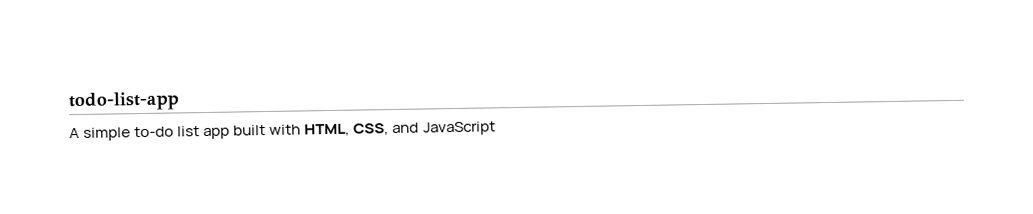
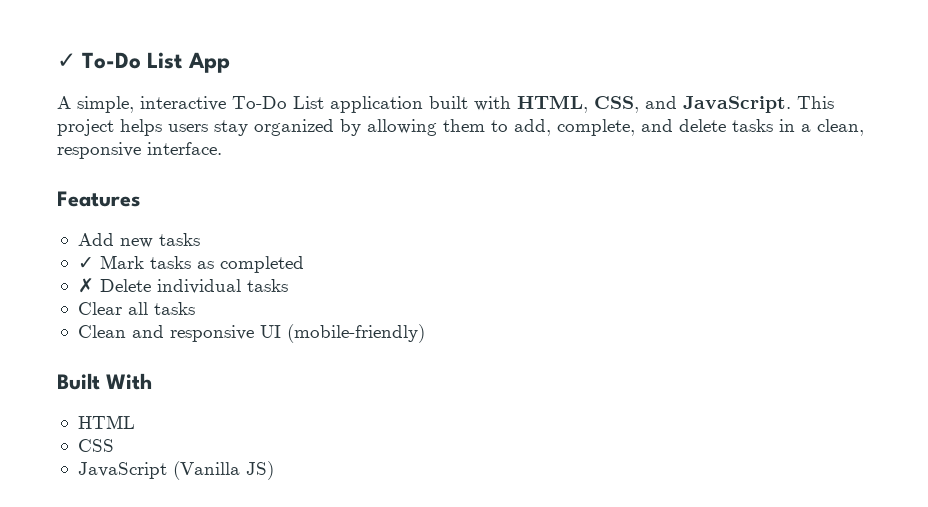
- todo-list-app
- A simple to-do list app built with HTML, CSS, and JavaScript
+ ✓ To-Do List App
+ A simple, interactive To-Do List application built with HTML, CSS, and JavaScript. This project helps users stay organized by allowing them to add, complete, and delete tasks in a clean, responsive interface.
+ Features
+ Add new tasks
+ ✓ Mark tasks as completed
+ ✗ Delete individual tasks
+ Clear all tasks
+ Clean and responsive UI (mobile-friendly)
+ Built With
+ HTML
+ CSS
+ JavaScript (Vanilla JS)

